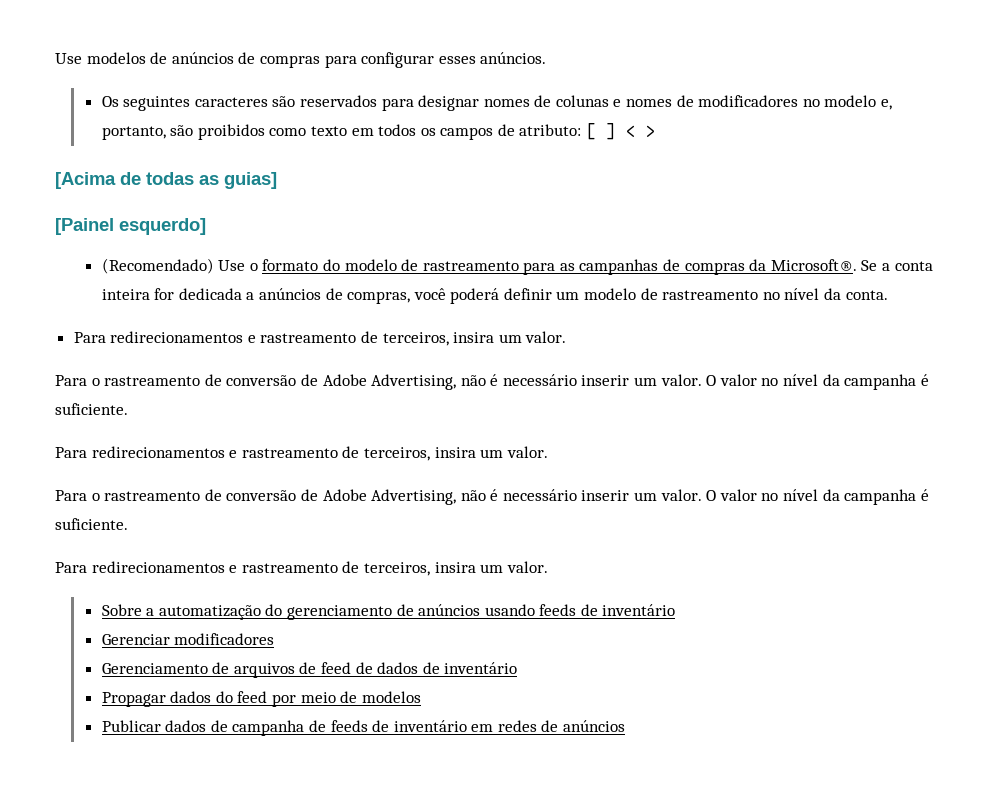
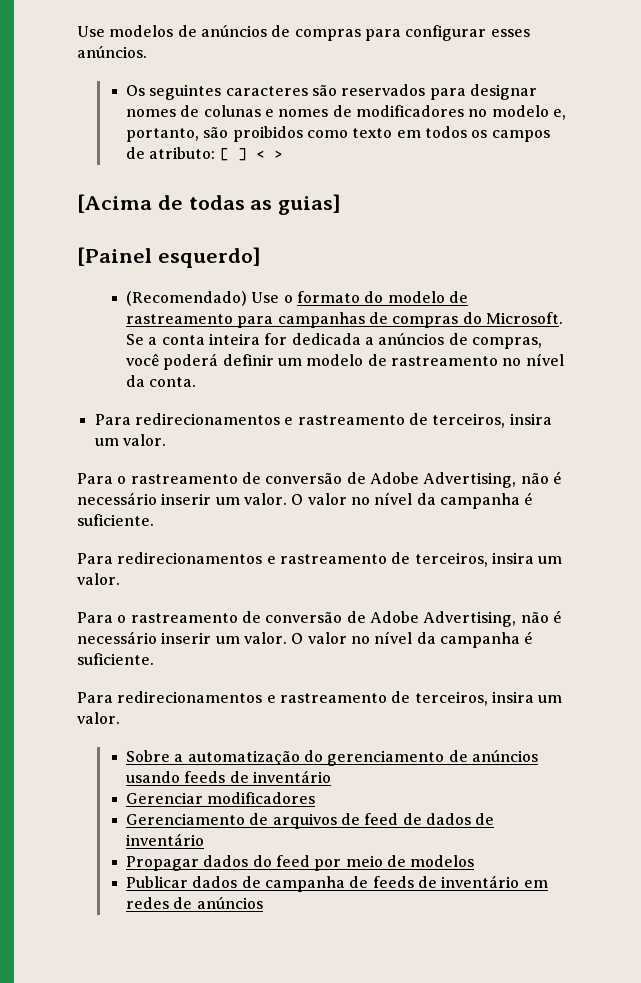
- (Recomendado) Use o formato do modelo de rastreamento para as campanhas de compras da Microsoft®.
+ (Recomendado) Use o formato do modelo de rastreamento para campanhas de compras do Microsoft.

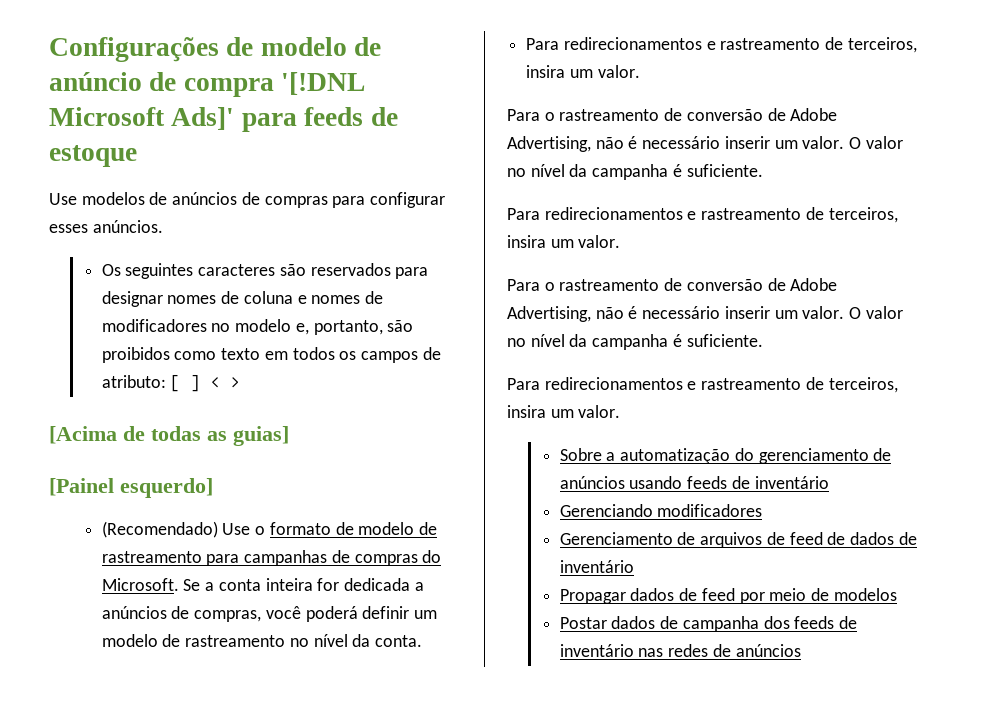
+ Configurações de modelo de anúncio de compra '[!DNL Microsoft Ads]' para feeds de estoque
- Os seguintes caracteres são reservados para designar nomes de colunas e nomes de modificadores no modelo e, portanto, são proibidos como texto em todos os campos de atributo: [ ] < >
+ Os seguintes caracteres são reservados para designar nomes de coluna e nomes de modificadores no modelo e, portanto, são proibidos como texto em todos os campos de atributo: [ ] < >
- (Recomendado) Use o formato do modelo de rastreamento para campanhas de compras do Microsoft.
+ (Recomendado) Use o formato de modelo de rastreamento para campanhas de compras do Microsoft.
- Gerenciar modificadores
+ Gerenciando modificadores
- Propagar dados do feed por meio de modelos
+ Propagar dados de feed por meio de modelos
- Publicar dados de campanha de feeds de inventário em redes de anúncios
+ Postar dados de campanha dos feeds de inventário nas redes de anúncios

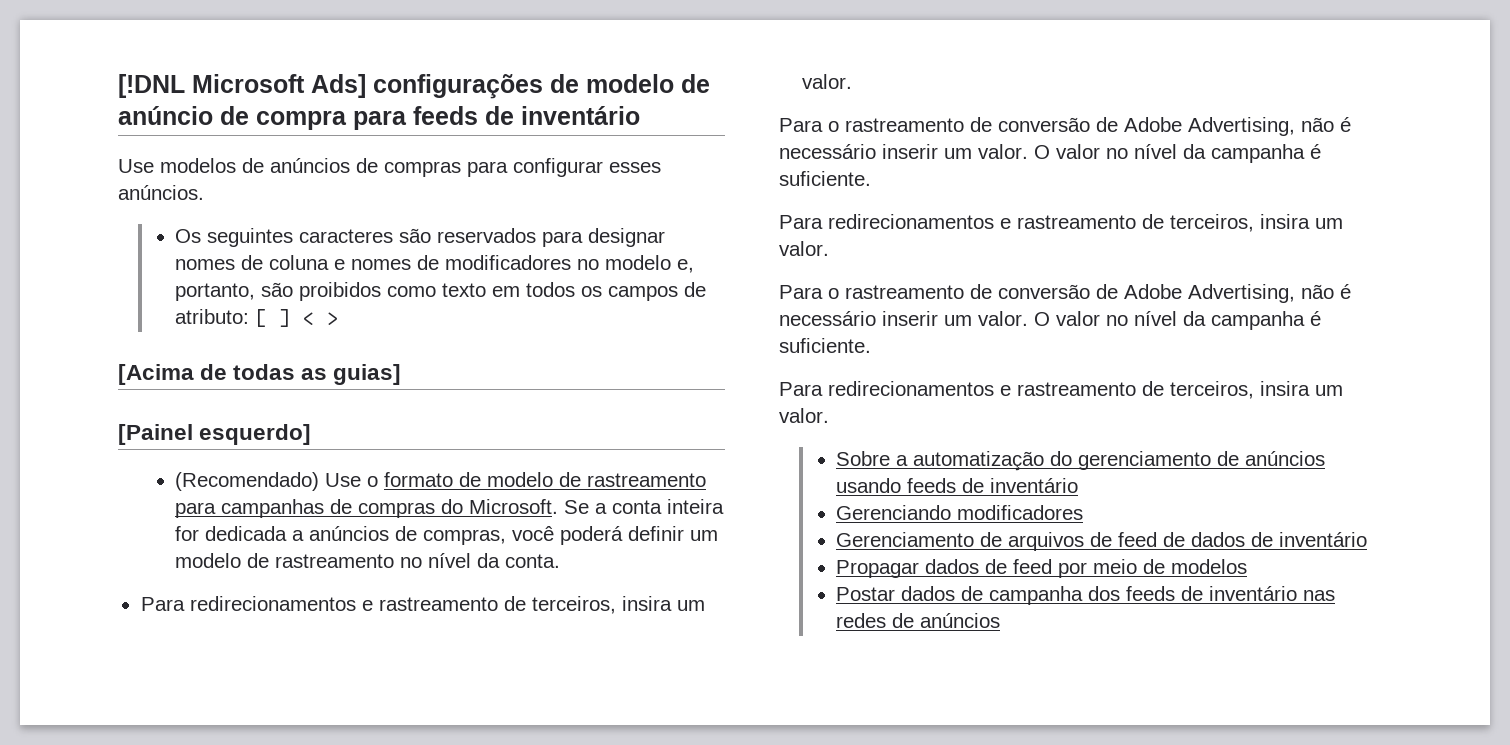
- Configurações de modelo de anúncio de compra '[!DNL Microsoft Ads]' para feeds de estoque
+ [!DNL Microsoft Ads] configurações de modelo de anúncio de compra para feeds de inventário

